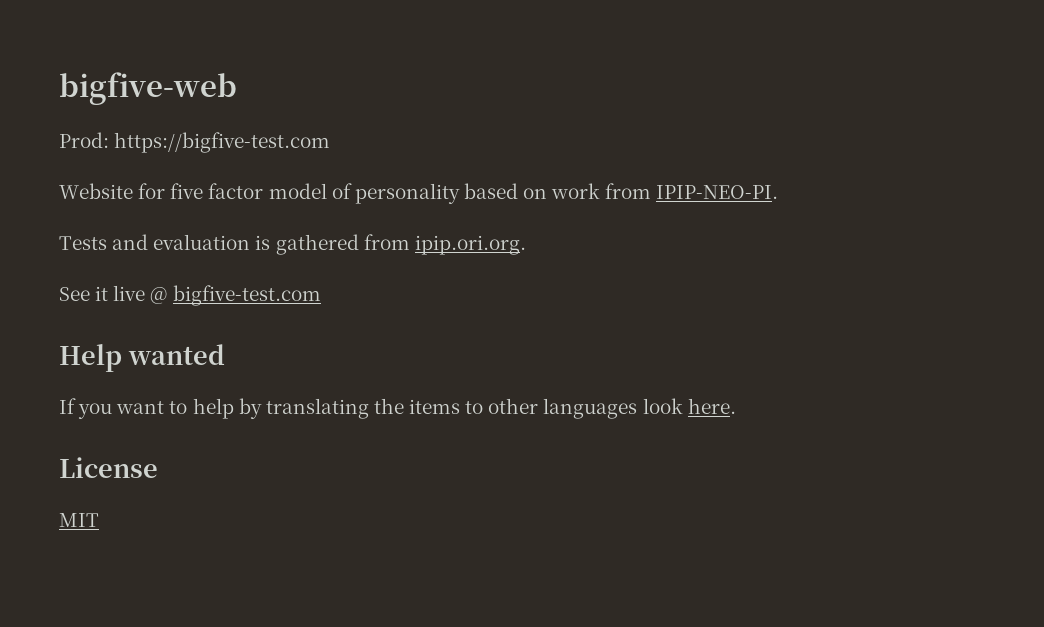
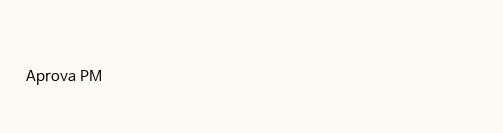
- bigfive-web
- Prod: https://bigfive-test.com
- Website for five factor model of personality based on work from IPIP-NEO-PI.
- Tests and evaluation is gathered from ipip.ori.org.
- See it live @ bigfive-test.com
- Help wanted
- If you want to help by translating the items to other languages look here.
- License
- MIT
+ Aprova PM

